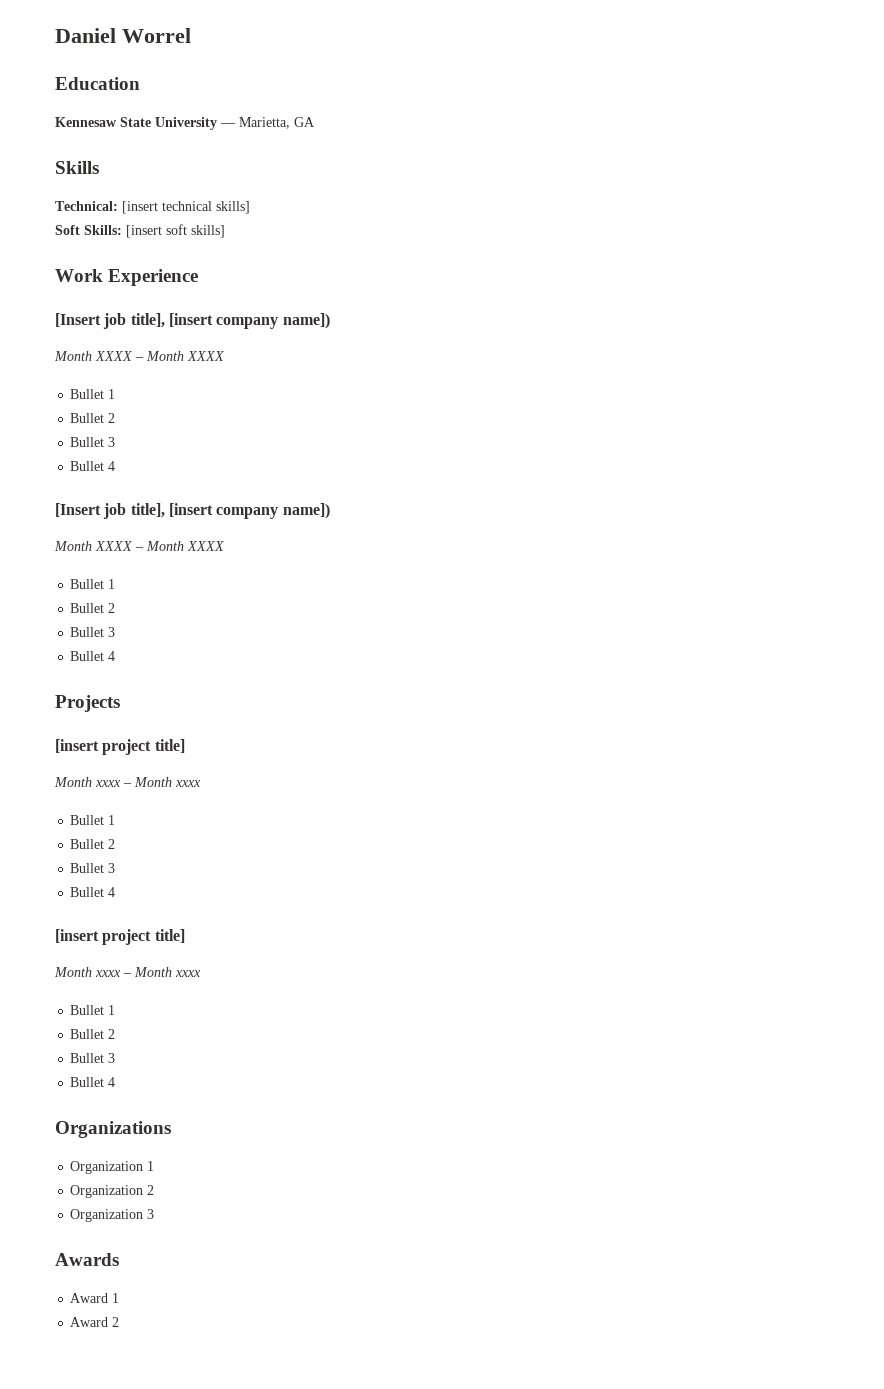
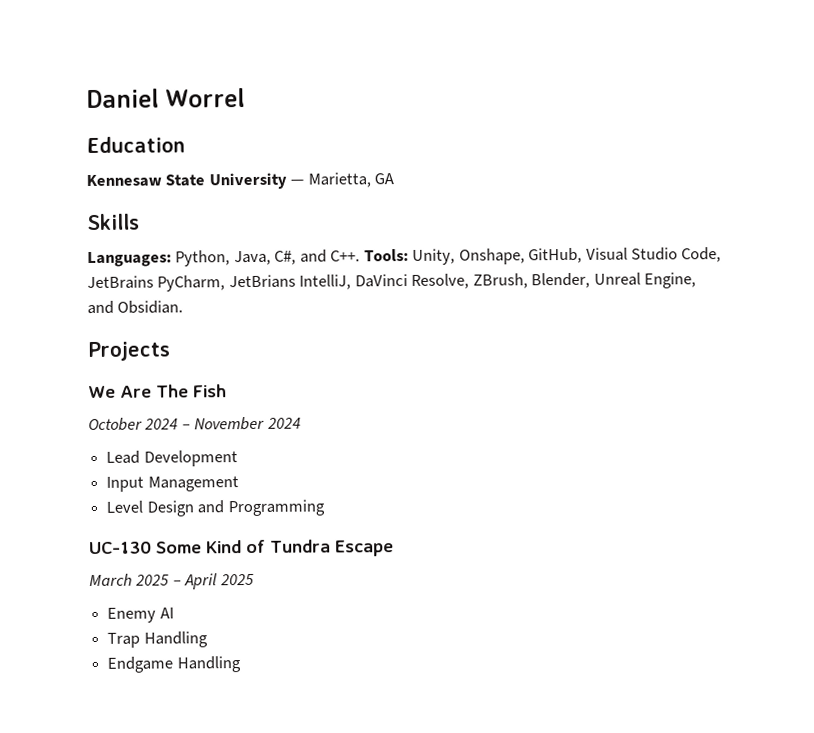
- Technical: [insert technical skills]
- Soft Skills: [insert soft skills]
- Work Experience
- [Insert job title], [insert company name])
- Month XXXX – Month XXXX
- Bullet 1
- Bullet 2
- Bullet 3
- Bullet 4
- [Insert job title], [insert company name])
- Month XXXX – Month XXXX
- Bullet 1
- Bullet 2
- Bullet 3
- Bullet 4
+ Languages: Python, Java, C#, and C++. Tools: Unity, Onshape, GitHub, Visual Studio Code, JetBrains PyCharm, JetBrians IntelliJ, DaVinci Resolve, ZBrush, Blender, Unreal Engine, and Obsidian.
  Projects
- [insert project title]
- Month xxxx – Month xxxx
- Bullet 1
- Bullet 2
- Bullet 3
- Bullet 4
- [insert project title]
- Month xxxx – Month xxxx
- Bullet 1
- Bullet 2
- Bullet 3
- Bullet 4
- Organizations
- Organization 1
- Organization 2
- Organization 3
- Awards
- Award 1
- Award 2
+ We Are The Fish
+ October 2024 – November 2024
+ Lead Development
+ Input Management
+ Level Design and Programming
+ UC-130 Some Kind of Tundra Escape
+ March 2025 – April 2025
+ Enemy AI
+ Trap Handling
+ Endgame Handling

